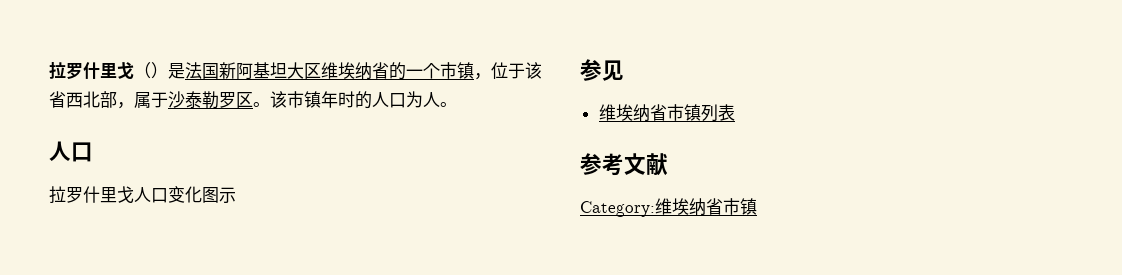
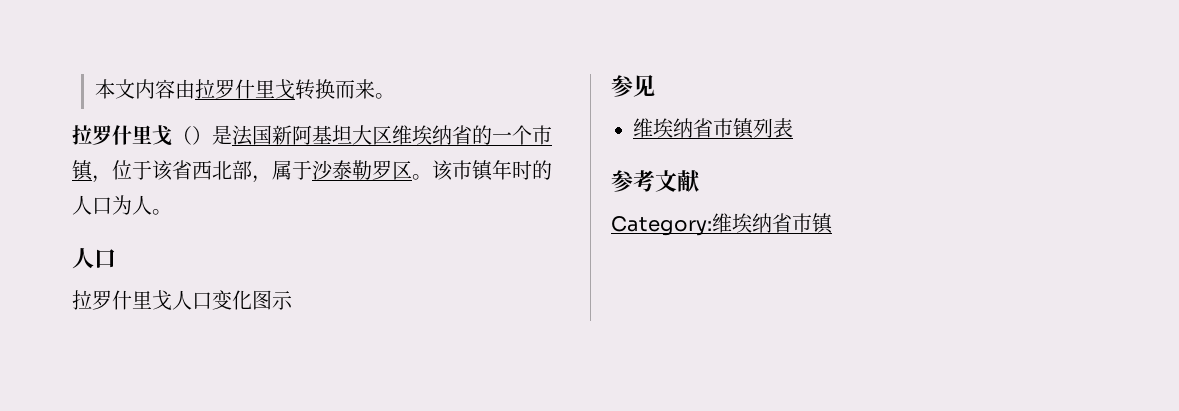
+ 本文内容由拉罗什里戈转换而来。

